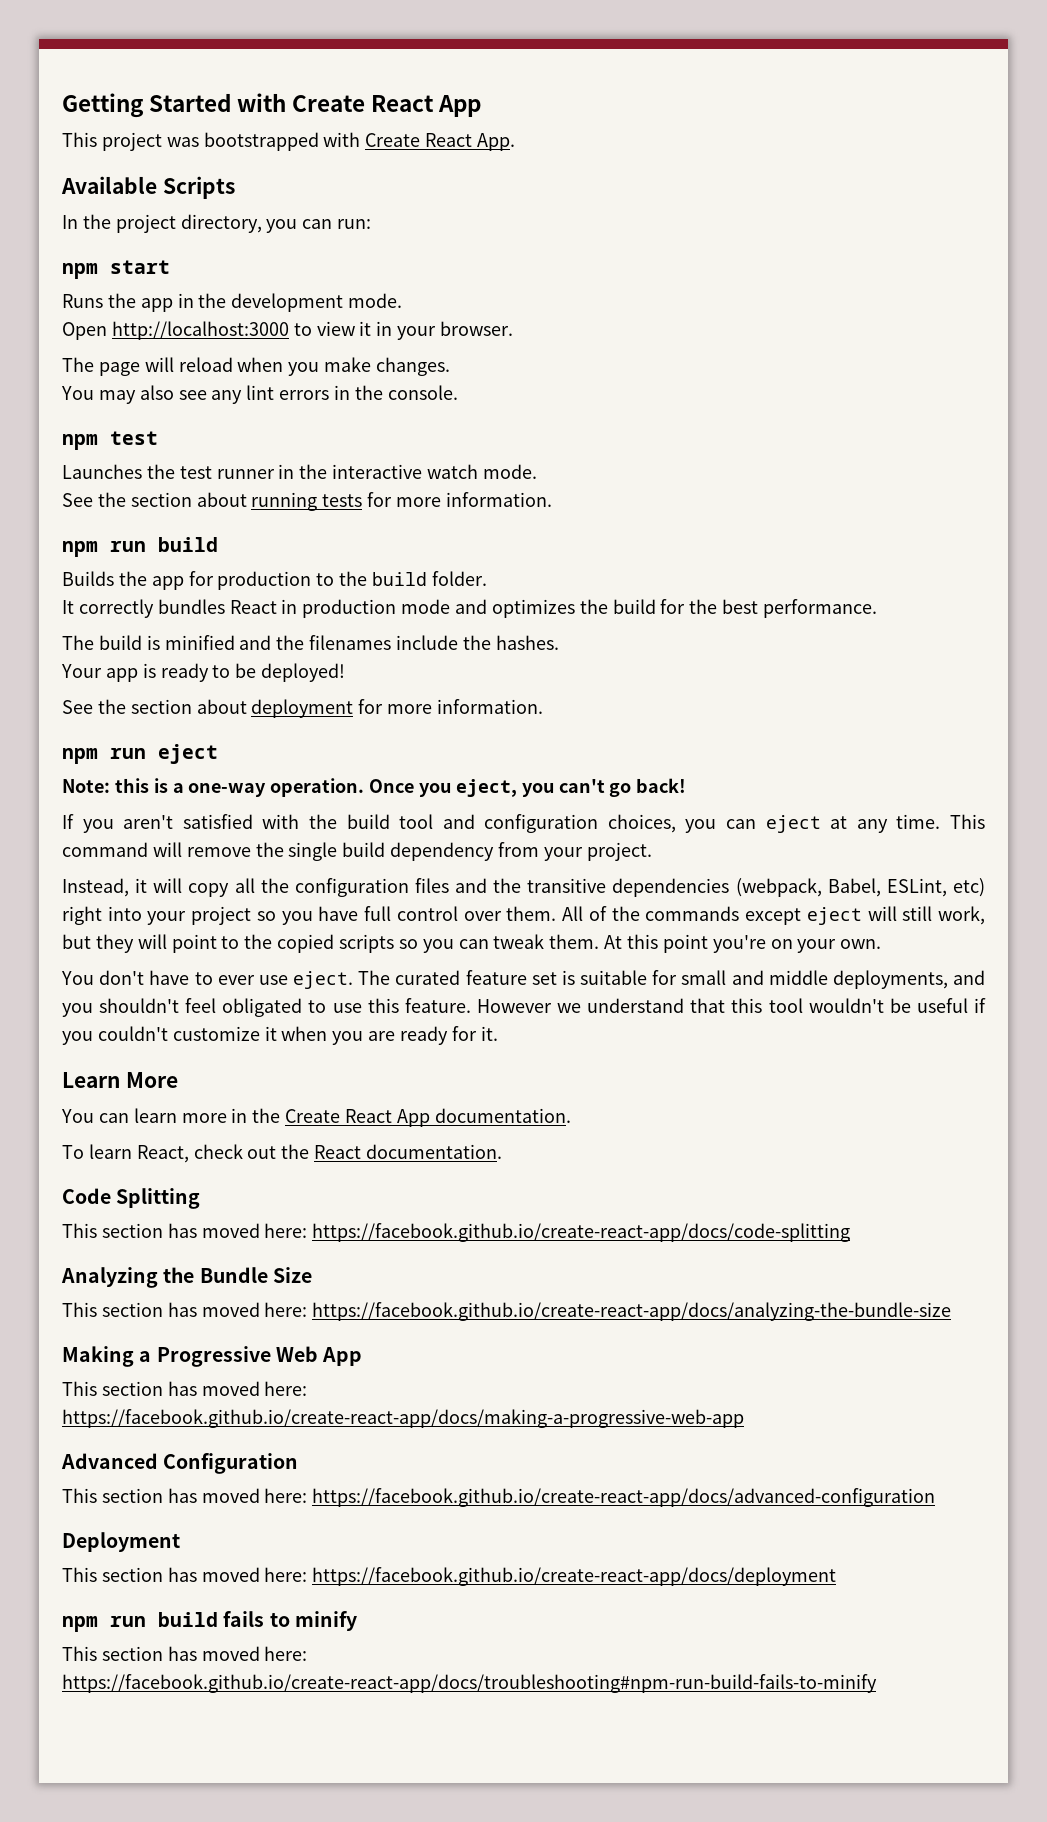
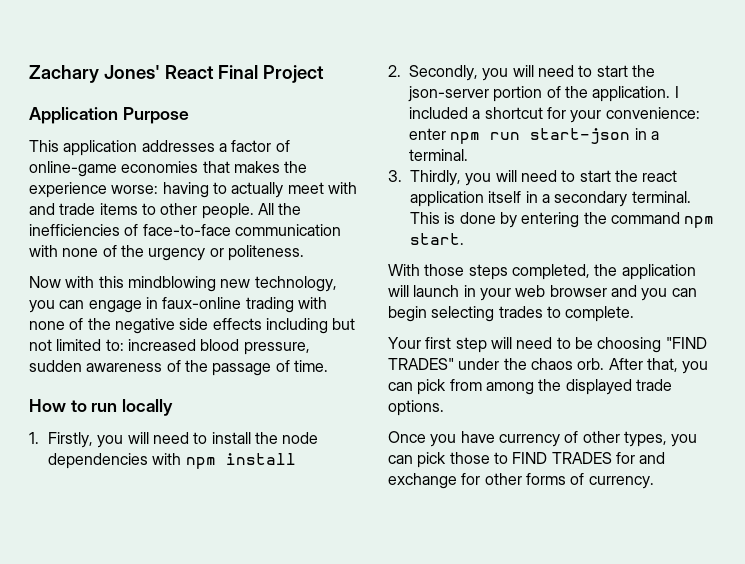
- Getting Started with Create React App
- This project was bootstrapped with Create React App.
- Available Scripts
- In the project directory, you can run:
- npm start
- Runs the app in the development mode.
- Open http://localhost:3000 to view it in your browser.
- The page will reload when you make changes.
- You may also see any lint errors in the console.
- npm test
- Launches the test runner in the interactive watch mode.
- See the section about running tests for more information.
- npm run build
- Builds the app for production to the build folder.
- It correctly bundles React in production mode and optimizes the build for the best performance.
- The build is minified and the filenames include the hashes.
- Your app is ready to be deployed!
- See the section about deployment for more information.
- npm run eject
- Note: this is a one-way operation. Once you eject, you can't go back!
- If you aren't satisfied with the build tool and configuration choices, you can eject at any time. This command will remove the single build dependency from your project.
- Instead, it will copy all the configuration files and the transitive dependencies (webpack, Babel, ESLint, etc) right into your project so you have full control over them. All of the commands except eject will still work, but they will point to the copied scripts so you can tweak them. At this point you're on your own.
- You don't have to ever use eject. The curated feature set is suitable for small and middle deployments, and you shouldn't feel obligated to use this feature. However we understand that this tool wouldn't be useful if you couldn't customize it when you are ready for it.
- Learn More
- You can learn more in the Create React App documentation.
- To learn React, check out the React documentation.
- Code Splitting
- This section has moved here: https://facebook.github.io/create-react-app/docs/code-splitting
- Analyzing the Bundle Size
- This section has moved here: https://facebook.github.io/create-react-app/docs/analyzing-the-bundle-size
- Making a Progressive Web App
- This section has moved here: https://facebook.github.io/create-react-app/docs/making-a-progressive-web-app
- Advanced Configuration
- This section has moved here: https://facebook.github.io/create-react-app/docs/advanced-configuration
- Deployment
- This section has moved here: https://facebook.github.io/create-react-app/docs/deployment
- npm run build fails to minify
- This section has moved here: https://facebook.github.io/create-react-app/docs/troubleshooting#npm-run-build-fails-to-minify
+ Zachary Jones' React Final Project
+ Application Purpose
+ This application addresses a factor of online-game economies that makes the experience worse: having to actually meet with and trade items to other people. All the inefficiencies of face-to-face communication with none of the urgency or politeness.
+ Now with this mindblowing new technology, you can engage in faux-online trading with none of the negative side effects including but not limited to: increased blood pressure, sudden awareness of the passage of time.
+ How to run locally
+ 1. Firstly, you will need to install the node dependencies with npm install
+ 2. Secondly, you will need to start the json-server portion of the application. I included a shortcut for your convenience: enter npm run start-json in a terminal.
+ 3. Thirdly, you will need to start the react application itself in a secondary terminal. This is done by entering the command npm start.
+ With those steps completed, the application will launch in your web browser and you can begin selecting trades to complete.
+ Your first step will need to be choosing "FIND TRADES" under the chaos orb. After that, you can pick from among the displayed trade options.
+ Once you have currency of other types, you can pick those to FIND TRADES for and exchange for other forms of currency.

